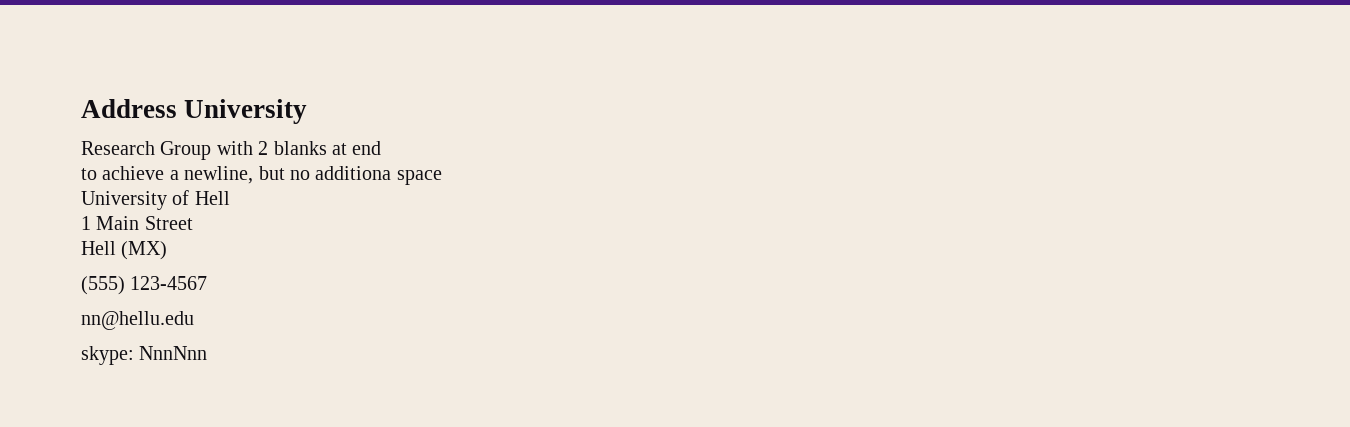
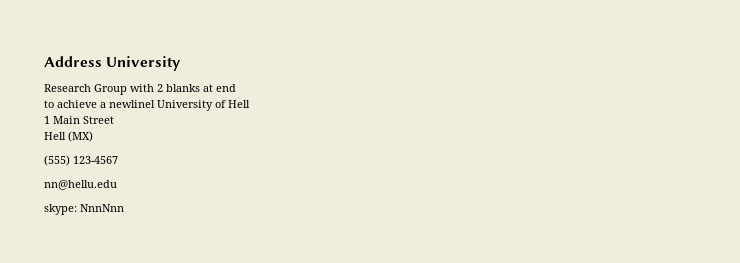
- to achieve a newline, but no additiona space
- University of Hell
+ to achieve a newlinel University of Hell

